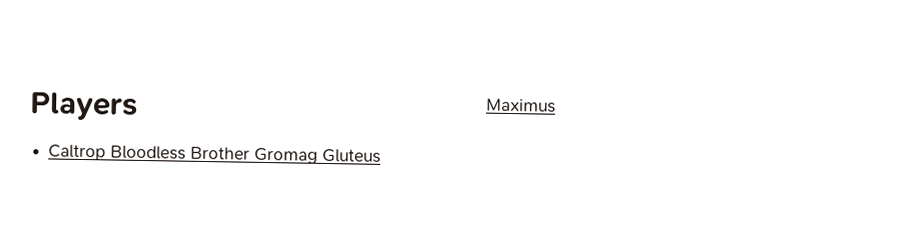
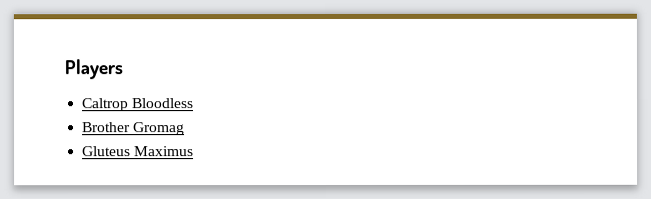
- Caltrop Bloodless Brother Gromag Gluteus Maximus
+ Caltrop Bloodless
+ Brother Gromag
+ Gluteus Maximus

